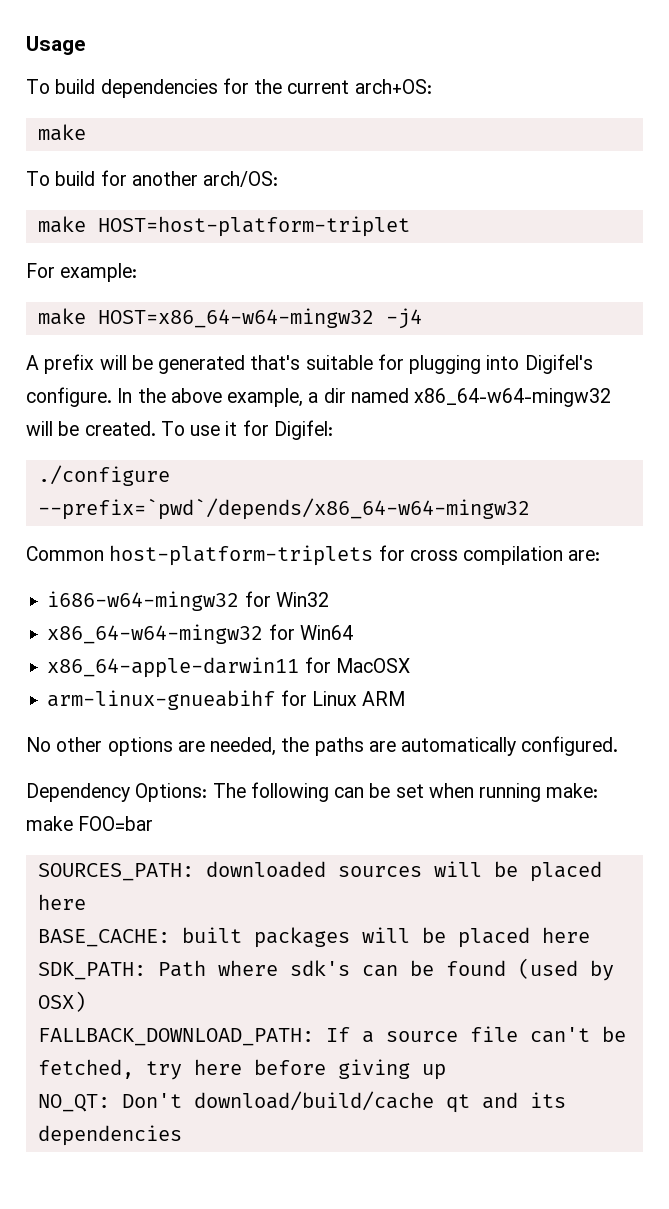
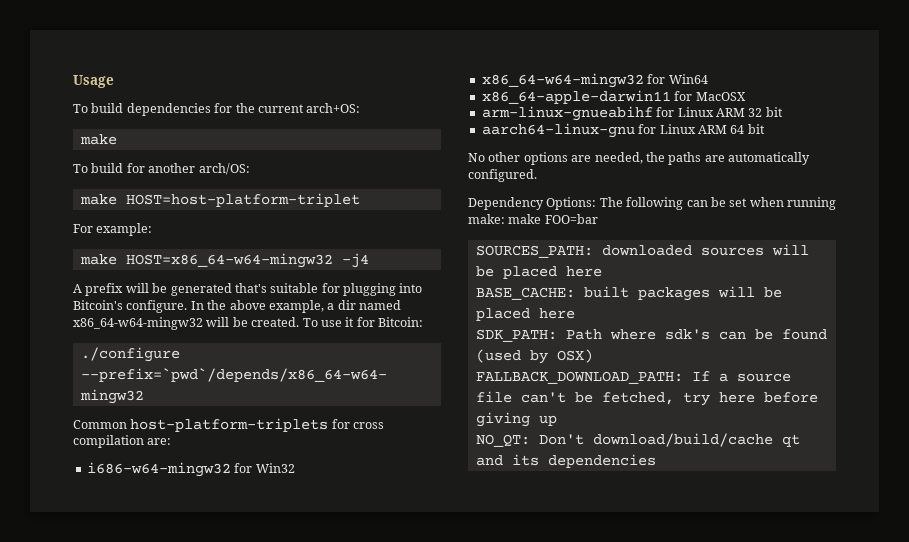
- A prefix will be generated that's suitable for plugging into Digifel's configure.
+ A prefix will be generated that's suitable for plugging into Bitcoin's configure.
- To use it for Digifel:
+ To use it for Bitcoin:
- arm-linux-gnueabihf for Linux ARM
+ arm-linux-gnueabihf for Linux ARM 32 bit
+ aarch64-linux-gnu for Linux ARM 64 bit

